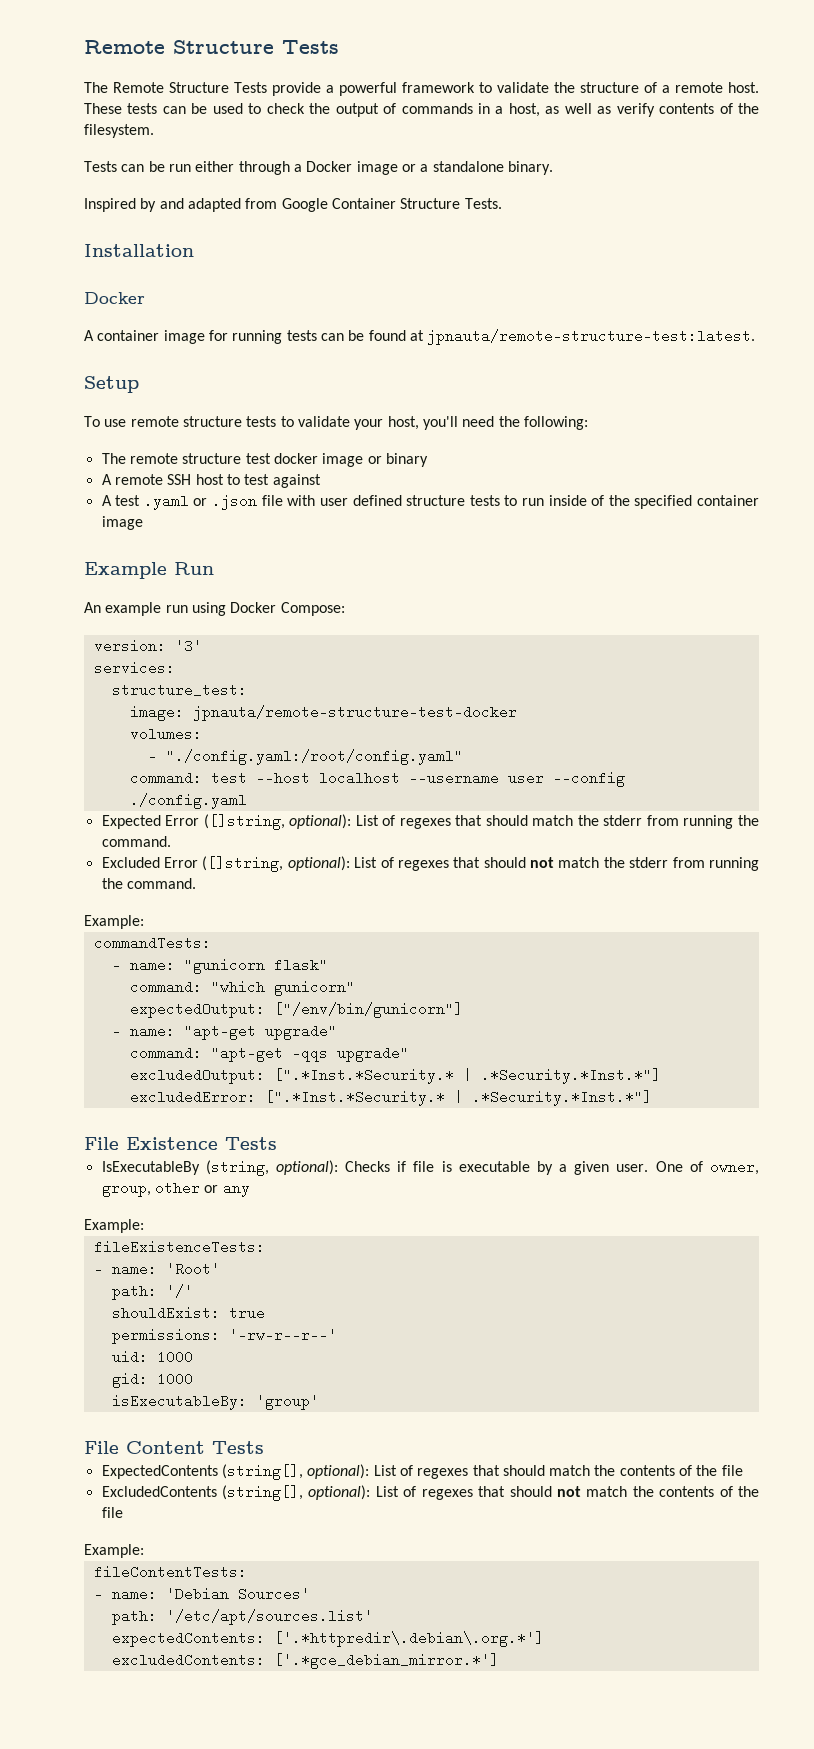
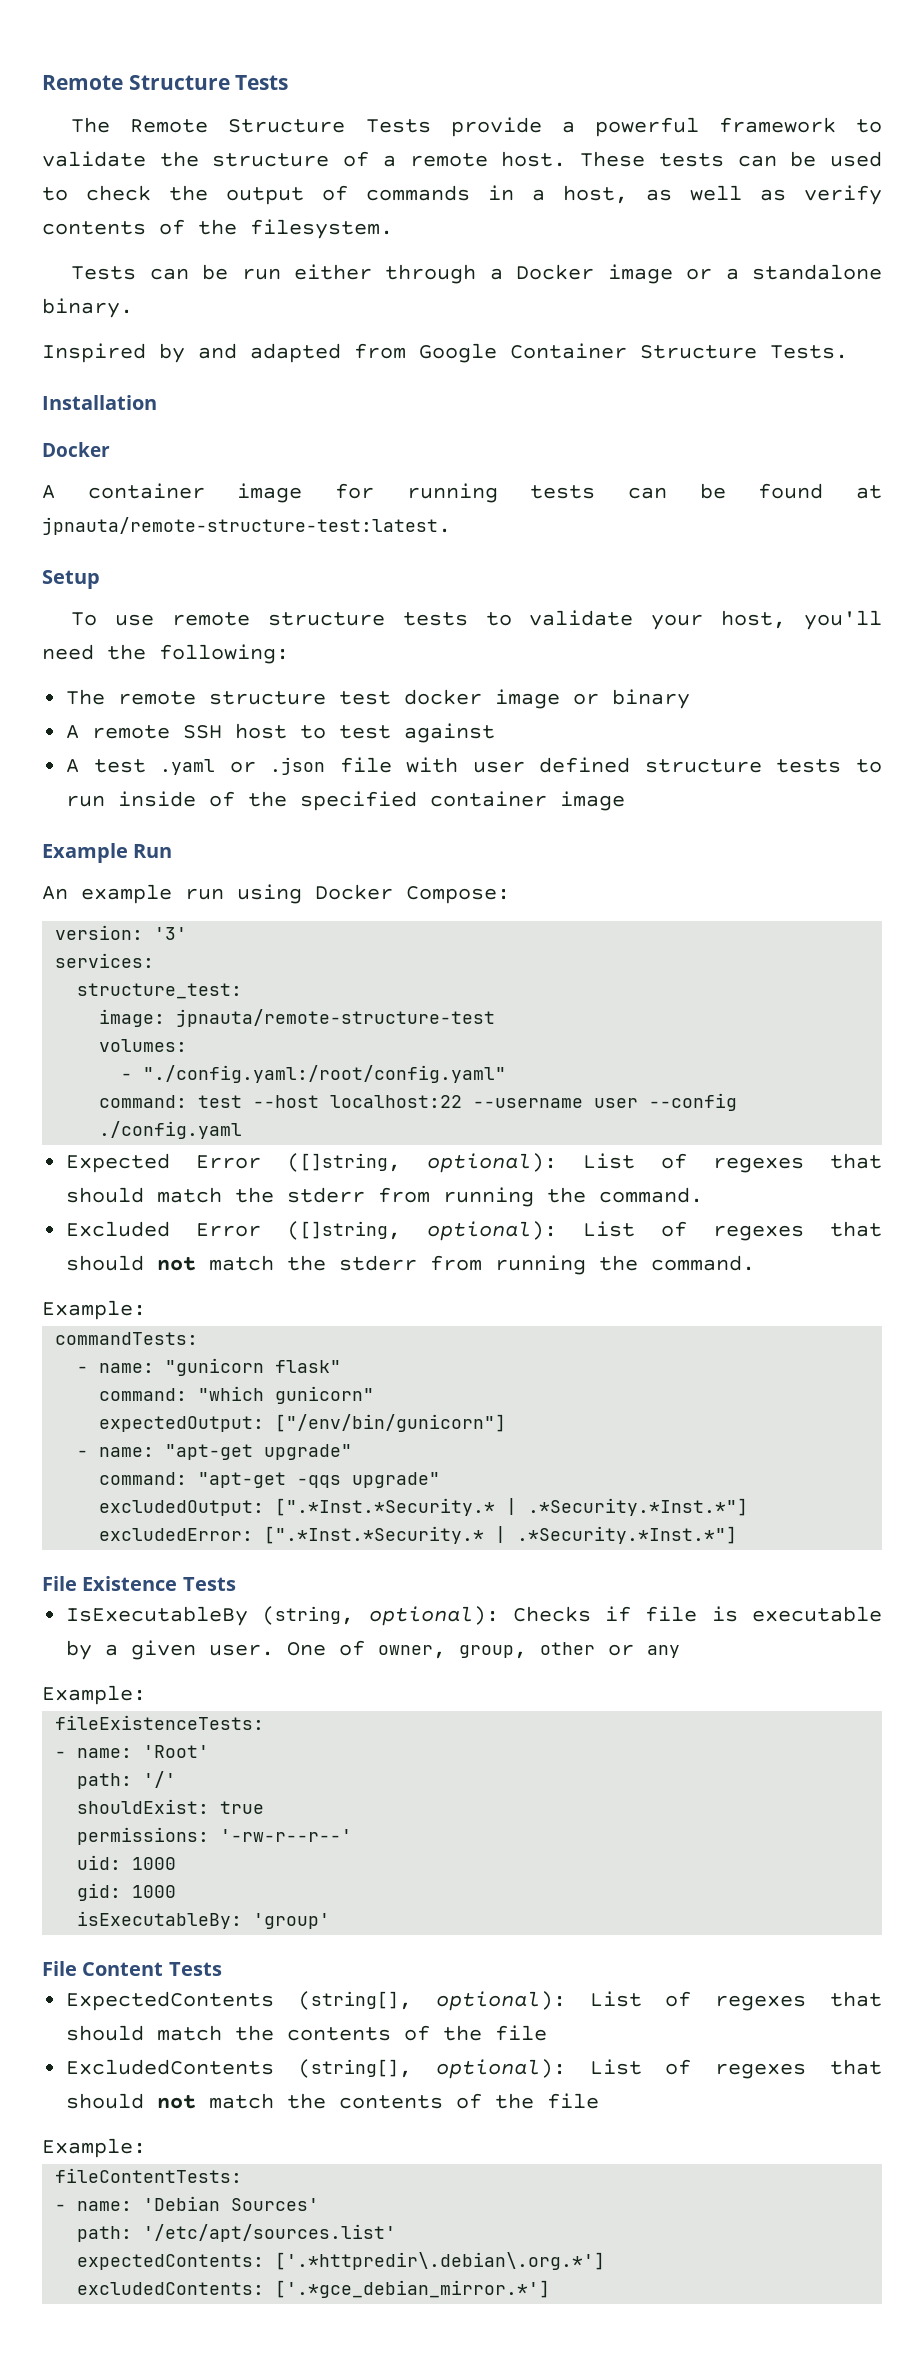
- image: jpnauta/remote-structure-test-docker
+ image: jpnauta/remote-structure-test
- command: test --host localhost --username user --config ./config.yaml
+ command: test --host localhost:22 --username user --config ./config.yaml

